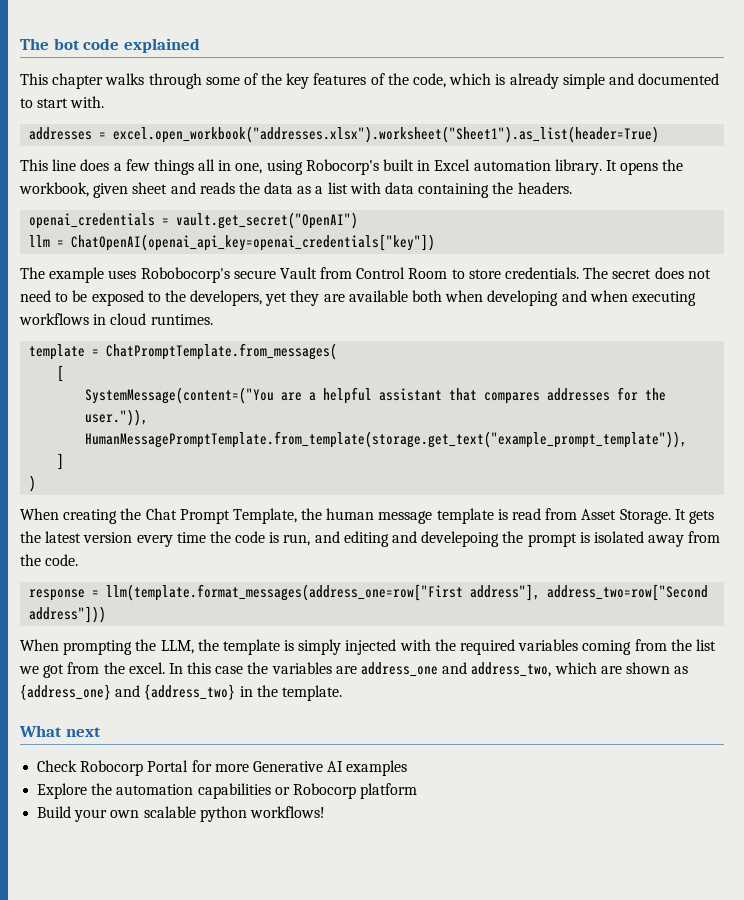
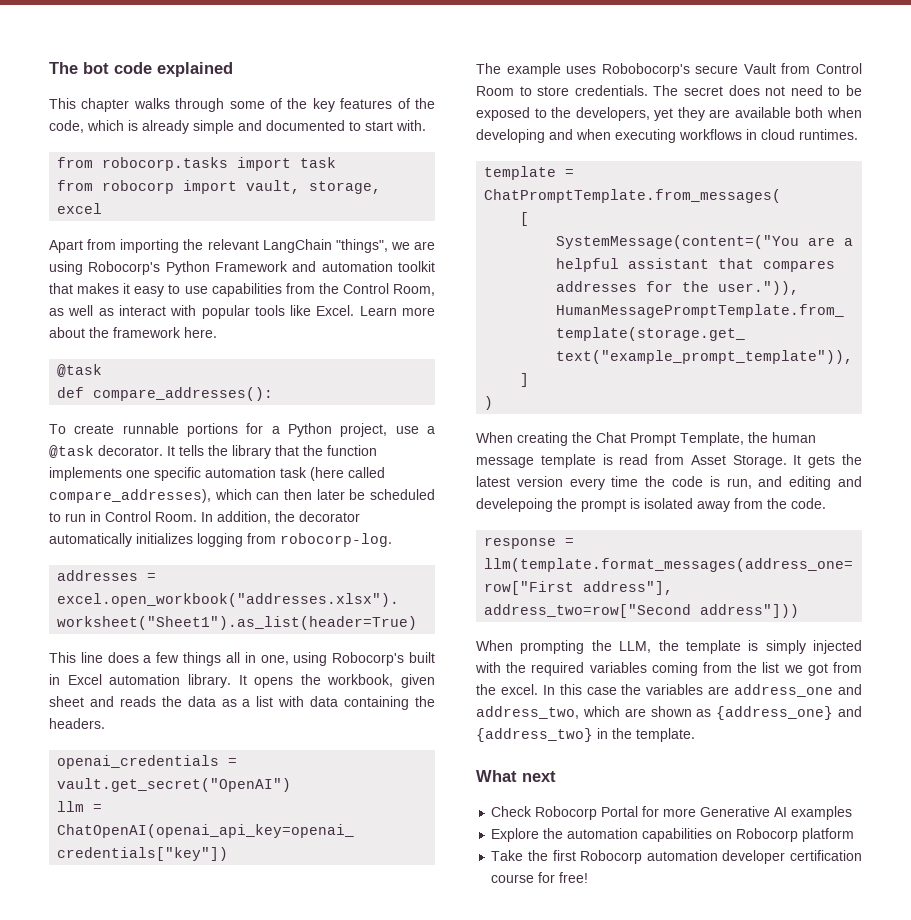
+ from robocorp.tasks import task
+ from robocorp import vault, storage, excel
+ Apart from importing the relevant LangChain "things", we are using Robocorp's Python Framework and automation toolkit that makes it easy to use capabilities from the Control Room, as well as interact with popular tools like Excel. Learn more about the framework here.
+ @task
+ def compare_addresses():
+ To create runnable portions for a Python project, use a @task decorator. It tells the library that the function implements one specific automation task (here called compare_addresses), which can then later be scheduled to run in Control Room. In addition, the decorator automatically initializes logging from robocorp-log.
- Explore the automation capabilities or Robocorp platform
+ Explore the automation capabilities on Robocorp platform
- Build your own scalable python workflows!
+ Take the first Robocorp automation developer certification course for free!

